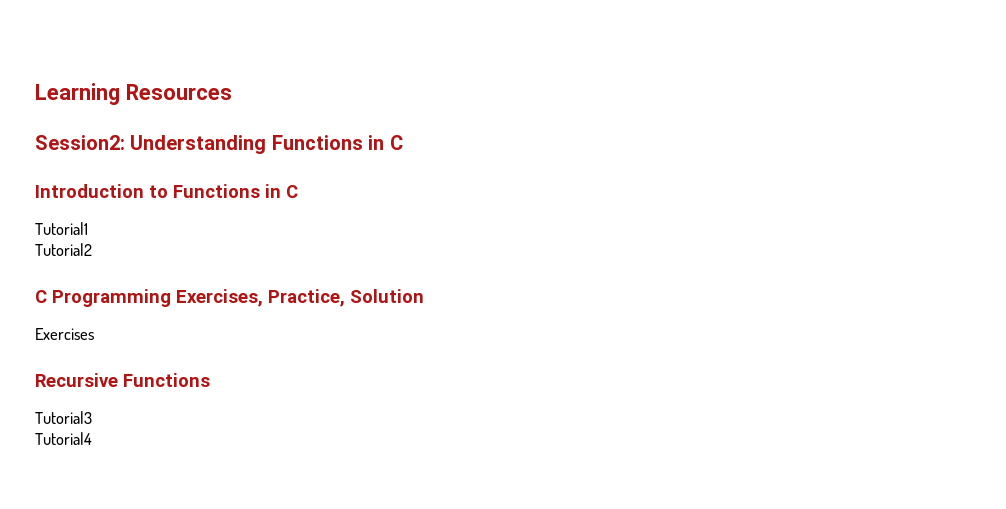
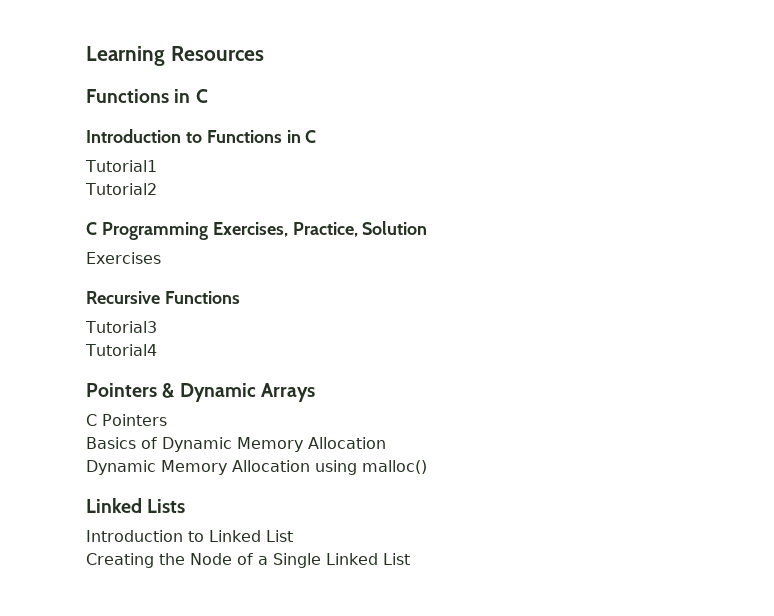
  Learning Resources
- Session2: Understanding Functions in C
+ Functions in C
+ Pointers & Dynamic Arrays
+ C Pointers
+ Basics of Dynamic Memory Allocation
+ Dynamic Memory Allocation using malloc()
+ Linked Lists
+ Introduction to Linked List
+ Creating the Node of a Single Linked List

